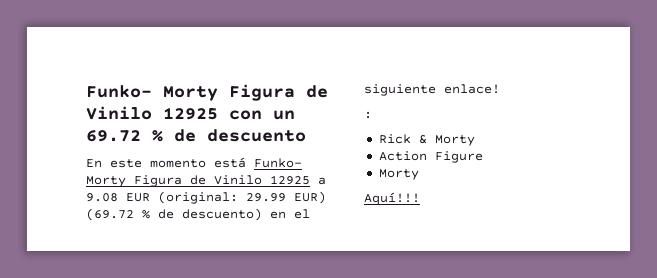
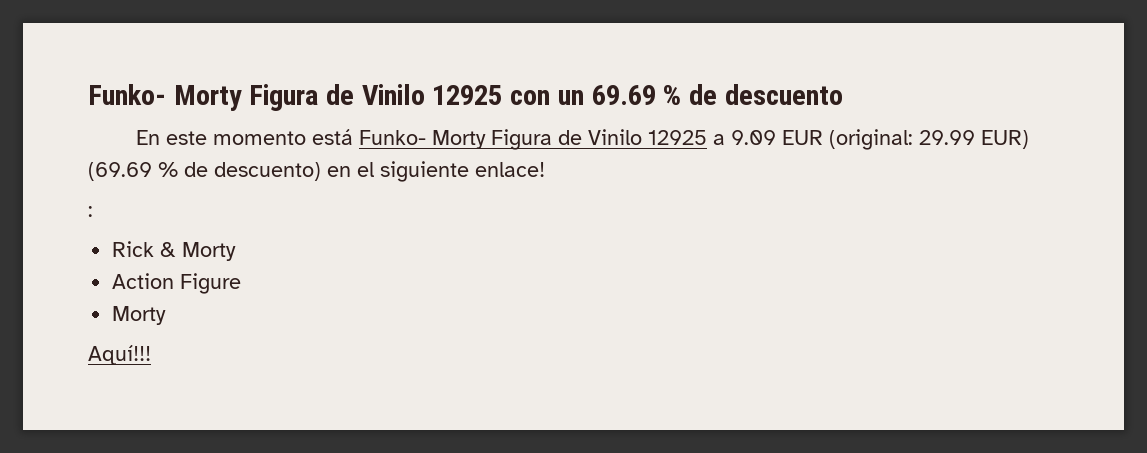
- Funko- Morty Figura de Vinilo 12925 con un 69.72 % de descuento
+ Funko- Morty Figura de Vinilo 12925 con un 69.69 % de descuento
- En este momento está Funko- Morty Figura de Vinilo 12925 a 9.08 EUR (original: 29.99 EUR) (69.72 % de descuento) en el siguiente enlace!
+ En este momento está Funko- Morty Figura de Vinilo 12925 a 9.09 EUR (original: 29.99 EUR) (69.69 % de descuento) en el siguiente enlace!

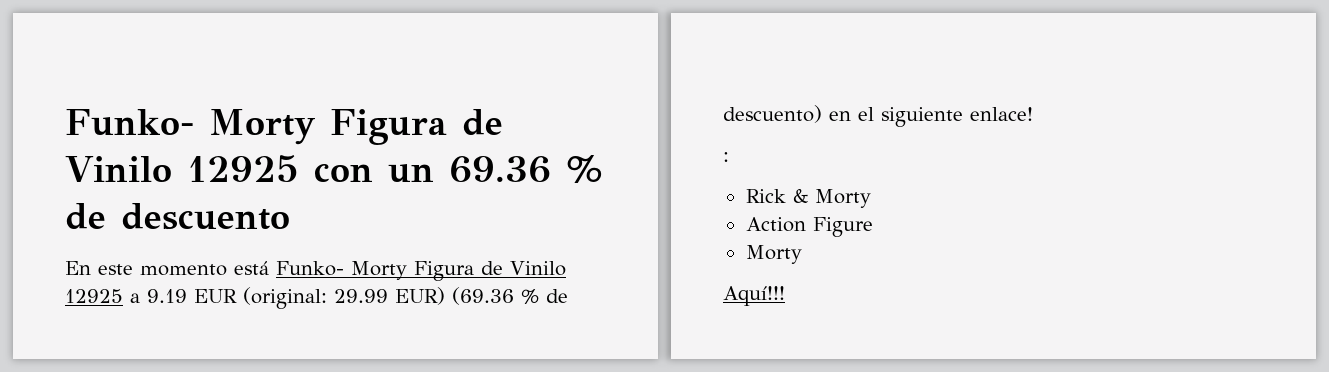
- Funko- Morty Figura de Vinilo 12925 con un 69.69 % de descuento
+ Funko- Morty Figura de Vinilo 12925 con un 69.36 % de descuento
- En este momento está Funko- Morty Figura de Vinilo 12925 a 9.09 EUR (original: 29.99 EUR) (69.69 % de descuento) en el siguiente enlace!
+ En este momento está Funko- Morty Figura de Vinilo 12925 a 9.19 EUR (original: 29.99 EUR) (69.36 % de descuento) en el siguiente enlace!

